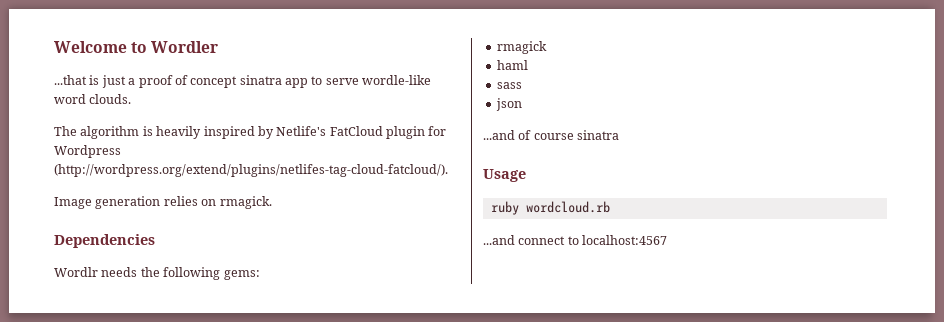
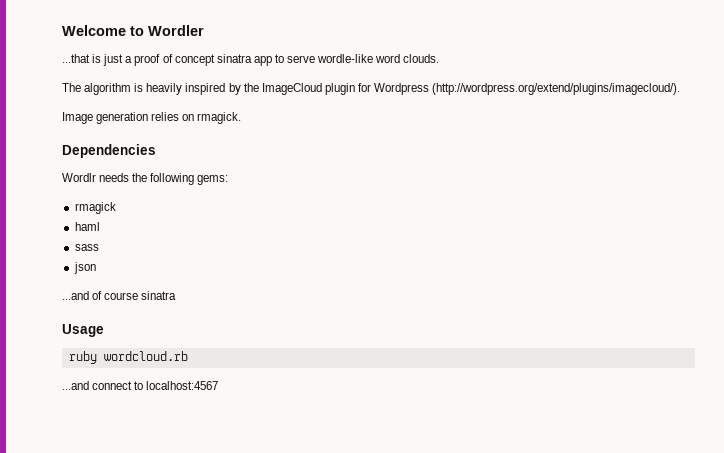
- The algorithm is heavily inspired by Netlife's FatCloud plugin for Wordpress (http://wordpress.org/extend/plugins/netlifes-tag-cloud-fatcloud/).
+ The algorithm is heavily inspired by the ImageCloud plugin for Wordpress (http://wordpress.org/extend/plugins/imagecloud/).

